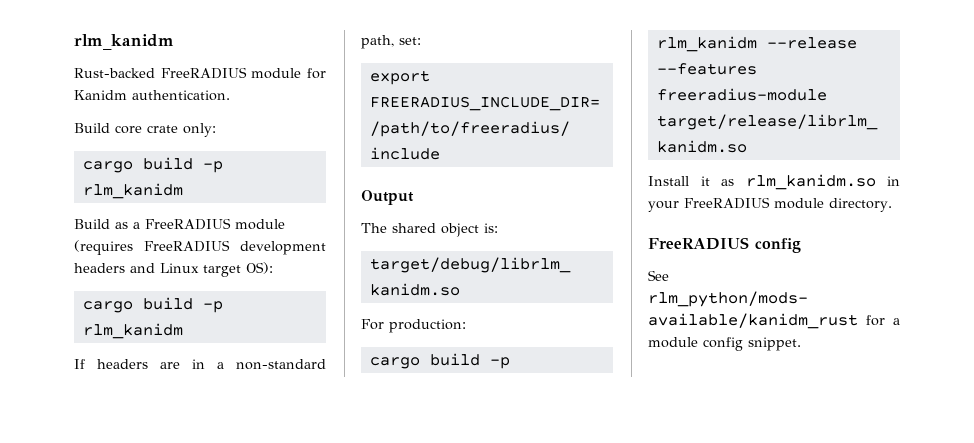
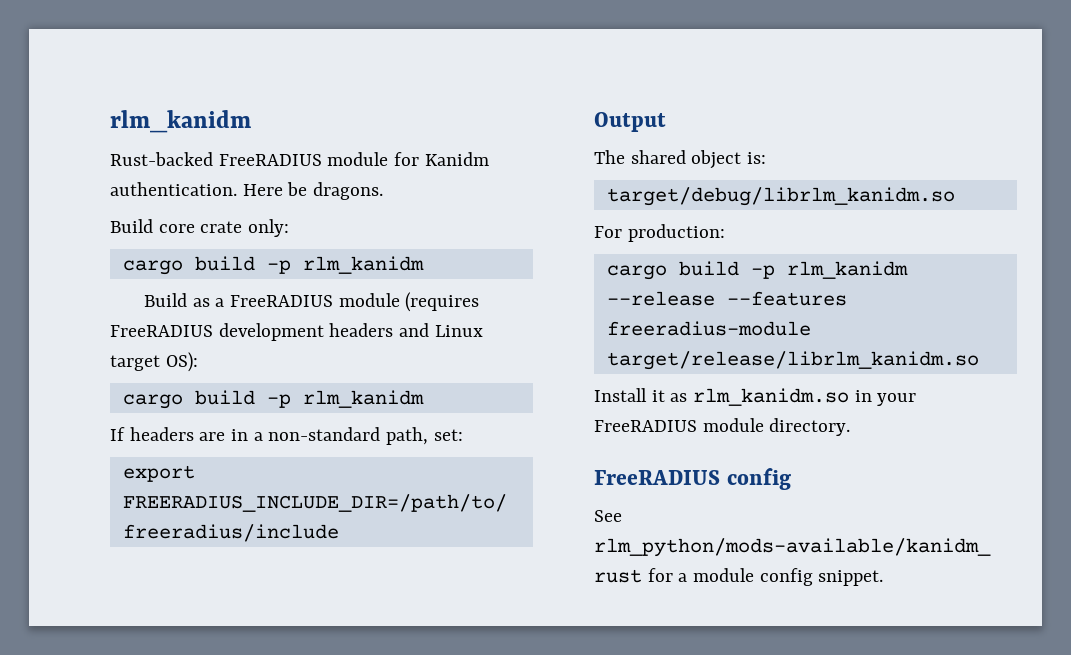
+ Here be dragons.

